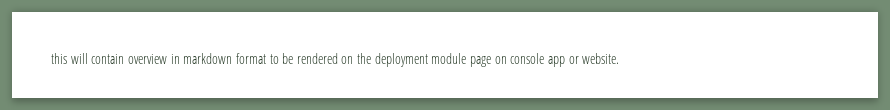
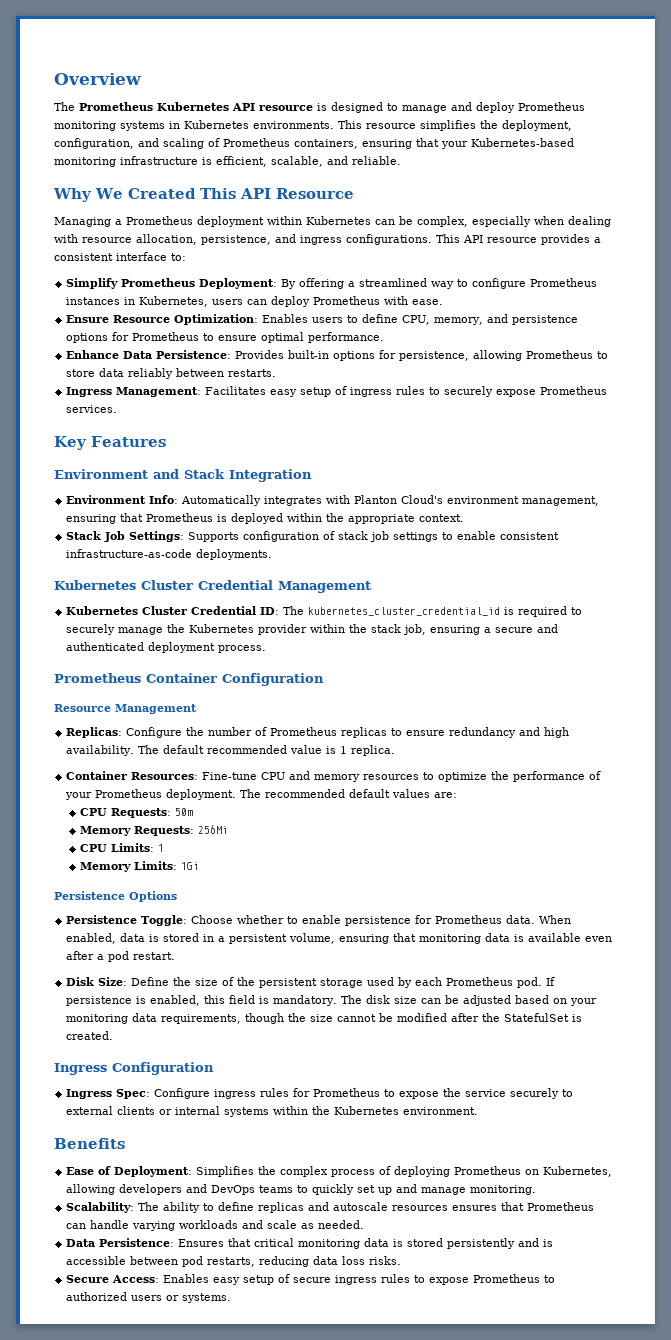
- this will contain overview in markdown format to be rendered on the deployment module page on console app or website.
+ Overview
+ The Prometheus Kubernetes API resource is designed to manage and deploy Prometheus monitoring systems in Kubernetes environments. This resource simplifies the deployment, configuration, and scaling of Prometheus containers, ensuring that your Kubernetes-based monitoring infrastructure is efficient, scalable, and reliable.
+ Why We Created This API Resource
+ Managing a Prometheus deployment within Kubernetes can be complex, especially when dealing with resource allocation, persistence, and ingress configurations. This API resource provides a consistent interface to:
+ Simplify Prometheus Deployment: By offering a streamlined way to configure Prometheus instances in Kubernetes, users can deploy Prometheus with ease.
+ Ensure Resource Optimization: Enables users to define CPU, memory, and persistence options for Prometheus to ensure optimal performance.
+ Enhance Data Persistence: Provides built-in options for persistence, allowing Prometheus to store data reliably between restarts.
+ Ingress Management: Facilitates easy setup of ingress rules to securely expose Prometheus services.
+ Key Features
+ Environment and Stack Integration
+ Environment Info: Automatically integrates with Planton Cloud's environment management, ensuring that Prometheus is deployed within the appropriate context.
+ Stack Job Settings: Supports configuration of stack job settings to enable consistent infrastructure-as-code deployments.
+ Kubernetes Cluster Credential Management
+ Kubernetes Cluster Credential ID: The kubernetes_cluster_credential_id is required to securely manage the Kubernetes provider within the stack job, ensuring a secure and authenticated deployment process.
+ Prometheus Container Configuration
+ Resource Management
+ Replicas: Configure the number of Prometheus replicas to ensure redundancy and high availability. The default recommended value is 1 replica.
+ Container Resources: Fine-tune CPU and memory resources to optimize the performance of your Prometheus deployment. The recommended default values are:
+ CPU Requests: 50m
+ Memory Requests: 256Mi
+ CPU Limits: 1
+ Memory Limits: 1Gi
+ Persistence Options
+ Persistence Toggle: Choose whether to enable persistence for Prometheus data. When enabled, data is stored in a persistent volume, ensuring that monitoring data is available even after a pod restart.
+ Disk Size: Define the size of the persistent storage used by each Prometheus pod. If persistence is enabled, this field is mandatory. The disk size can be adjusted based on your monitoring data requirements, though the size cannot be modified after the StatefulSet is created.
+ Ingress Configuration
+ Ingress Spec: Configure ingress rules for Prometheus to expose the service securely to external clients or internal systems within the Kubernetes environment.
+ Benefits
+ Ease of Deployment: Simplifies the complex process of deploying Prometheus on Kubernetes, allowing developers and DevOps teams to quickly set up and manage monitoring.
+ Scalability: The ability to define replicas and autoscale resources ensures that Prometheus can handle varying workloads and scale as needed.
+ Data Persistence: Ensures that critical monitoring data is stored persistently and is accessible between pod restarts, reducing data loss risks.
+ Secure Access: Enables easy setup of secure ingress rules to expose Prometheus to authorized users or systems.

